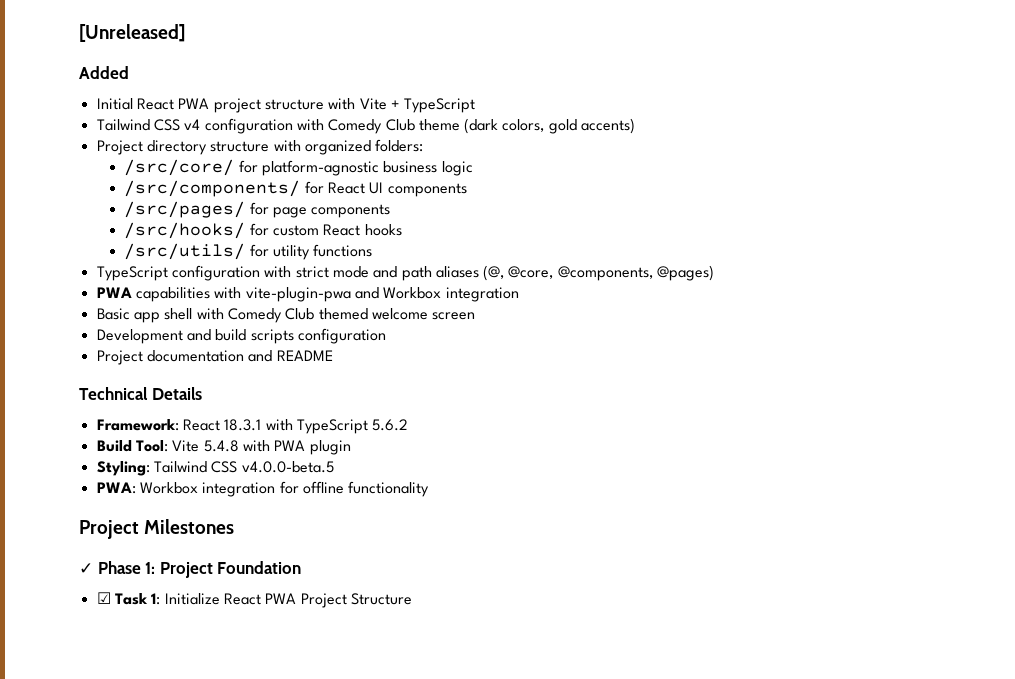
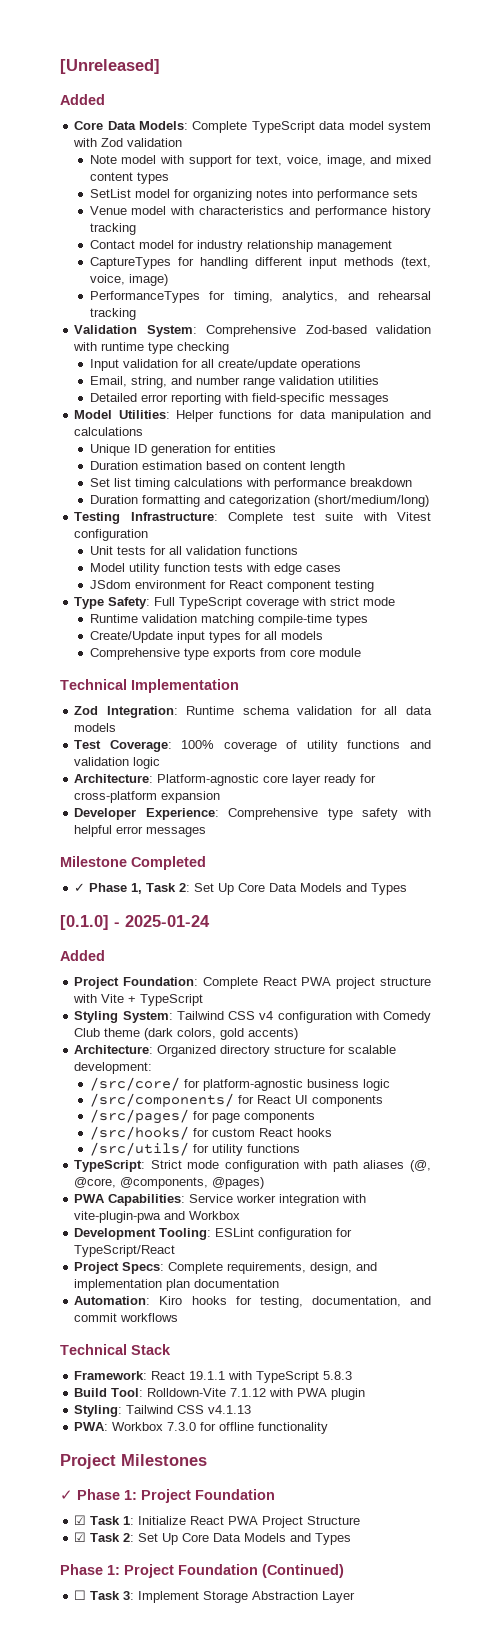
- Initial React PWA project structure with Vite + TypeScript
+ Core Data Models: Complete TypeScript data model system with Zod validation
+ Note model with support for text, voice, image, and mixed content types
+ SetList model for organizing notes into performance sets
+ Venue model with characteristics and performance history tracking
+ Contact model for industry relationship management
+ CaptureTypes for handling different input methods (text, voice, image)
+ PerformanceTypes for timing, analytics, and rehearsal tracking
+ Validation System: Comprehensive Zod-based validation with runtime type checking
+ Input validation for all create/update operations
+ Email, string, and number range validation utilities
+ Detailed error reporting with field-specific messages
+ Model Utilities: Helper functions for data manipulation and calculations
+ Unique ID generation for entities
+ Duration estimation based on content length
+ Set list timing calculations with performance breakdown
+ Duration formatting and categorization (short/medium/long)
+ Testing Infrastructure: Complete test suite with Vitest configuration
+ Unit tests for all validation functions
+ Model utility function tests with edge cases
+ JSdom environment for React component testing
+ Type Safety: Full TypeScript coverage with strict mode
+ Runtime validation matching compile-time types
+ Create/Update input types for all models
+ Comprehensive type exports from core module
+ Technical Implementation
+ Zod Integration: Runtime schema validation for all data models
+ Test Coverage: 100% coverage of utility functions and validation logic
+ Architecture: Platform-agnostic core layer ready for cross-platform expansion
+ Developer Experience: Comprehensive type safety with helpful error messages
+ Milestone Completed
+ ✓ Phase 1, Task 2: Set Up Core Data Models and Types
+ [0.1.0] - 2025-01-24
+ Added
+ Project Foundation: Complete React PWA project structure with Vite + TypeScript
- Tailwind CSS v4 configuration with Comedy Club theme (dark colors, gold accents)
+ Styling System: Tailwind CSS v4 configuration with Comedy Club theme (dark colors, gold accents)
- Project directory structure with organized folders:
+ Architecture: Organized directory structure for scalable development:
- TypeScript configuration with strict mode and path aliases (@, @core, @components, @pages)
+ TypeScript: Strict mode configuration with path aliases (@, @core, @components, @pages)
- PWA capabilities with vite-plugin-pwa and Workbox integration
- Basic app shell with Comedy Club themed welcome screen
- Development and build scripts configuration
- Project documentation and README
- Technical Details
+ PWA Capabilities: Service worker integration with vite-plugin-pwa and Workbox
+ Development Tooling: ESLint configuration for TypeScript/React
+ Project Specs: Complete requirements, design, and implementation plan documentation
+ Automation: Kiro hooks for testing, documentation, and commit workflows
+ Technical Stack
- Framework: React 18.3.1 with TypeScript 5.6.2
+ Framework: React 19.1.1 with TypeScript 5.8.3
- Build Tool: Vite 5.4.8 with PWA plugin
+ Build Tool: Rolldown-Vite 7.1.12 with PWA plugin
- Styling: Tailwind CSS v4.0.0-beta.5
+ Styling: Tailwind CSS v4.1.13
- PWA: Workbox integration for offline functionality
+ PWA: Workbox 7.3.0 for offline functionality
+ ☑ Task 2: Set Up Core Data Models and Types
+ Phase 1: Project Foundation (Continued)
+ ☐ Task 3: Implement Storage Abstraction Layer

